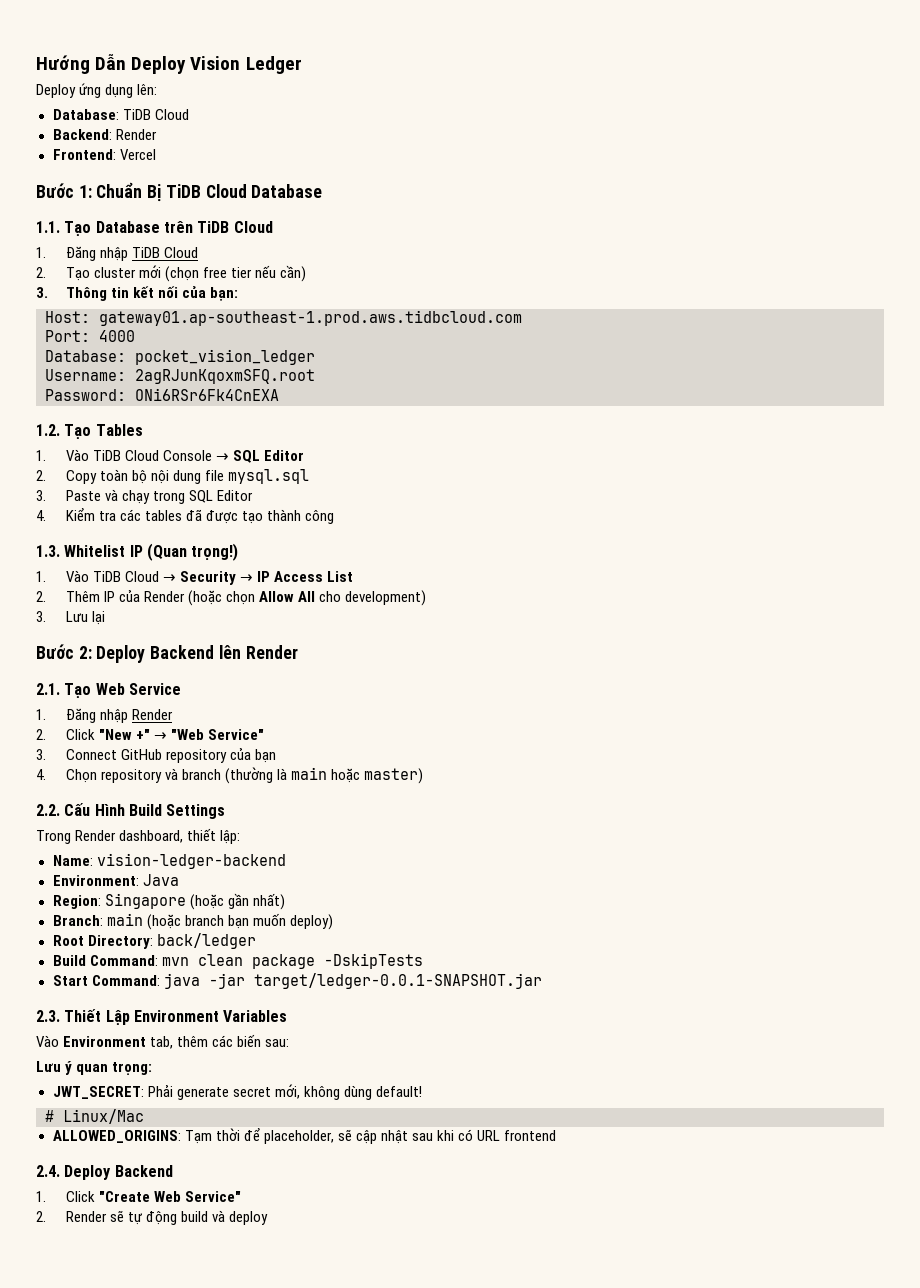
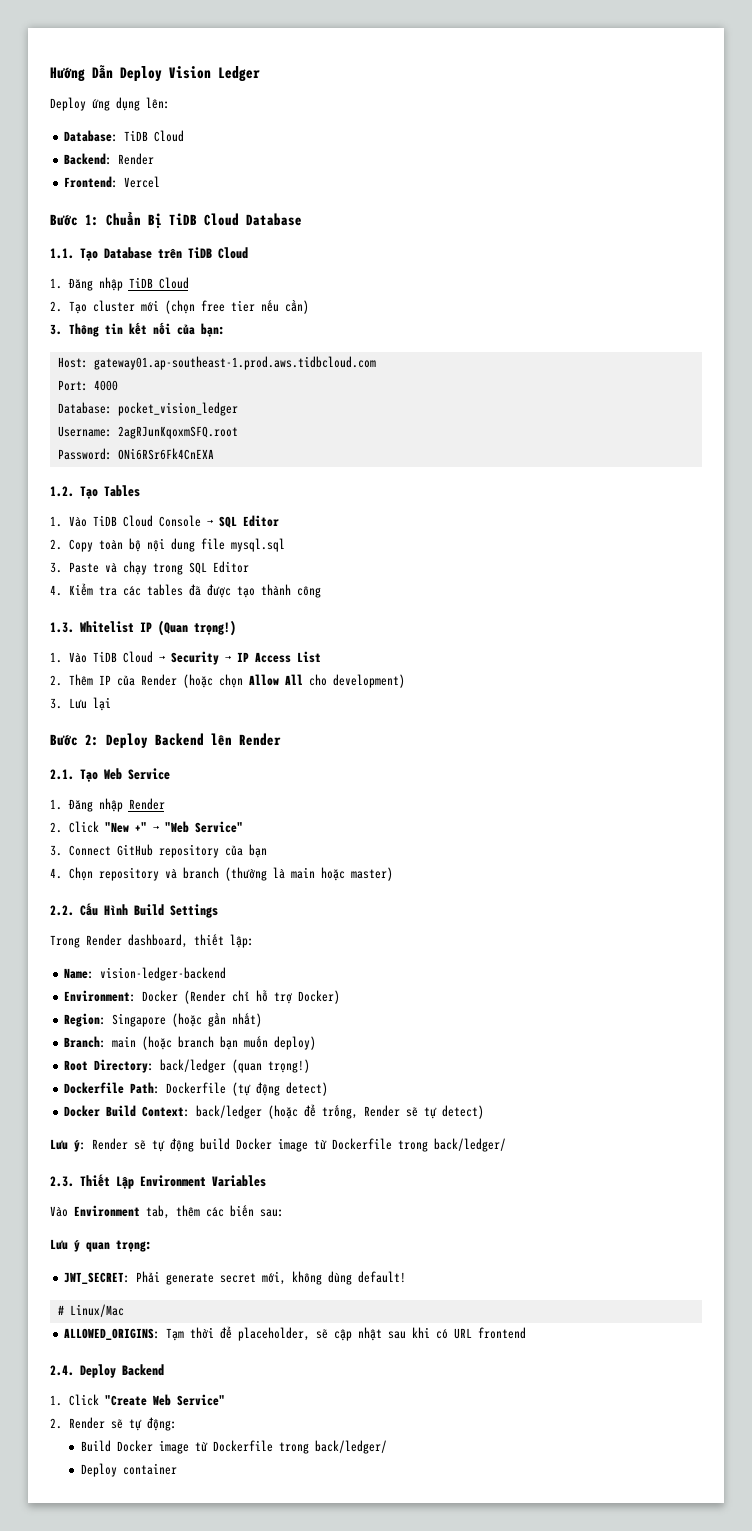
- Environment: Java
+ Environment: Docker (Render chỉ hỗ trợ Docker)
- Root Directory: back/ledger
- Build Command: mvn clean package -DskipTests
- Start Command: java -jar target/ledger-0.0.1-SNAPSHOT.jar
+ Root Directory: back/ledger (quan trọng!)
+ Dockerfile Path: Dockerfile (tự động detect)
+ Docker Build Context: back/ledger (hoặc để trống, Render sẽ tự detect)
+ Lưu ý: Render sẽ tự động build Docker image từ Dockerfile trong back/ledger/
- 2. Render sẽ tự động build và deploy
+ 2. Render sẽ tự động:
+ Build Docker image từ Dockerfile trong back/ledger/
+ Deploy container

